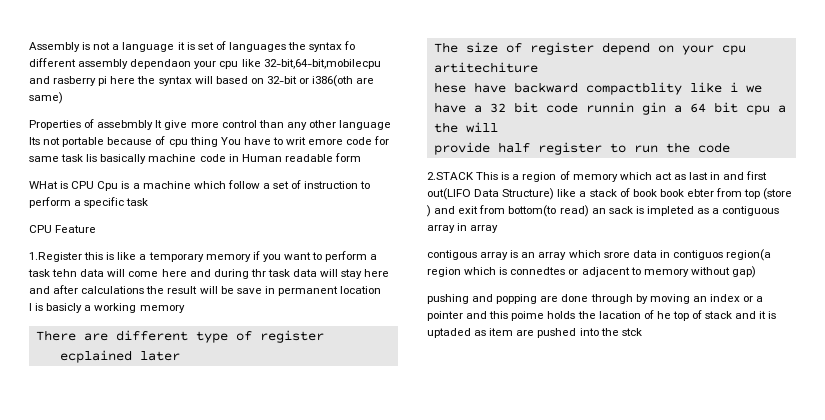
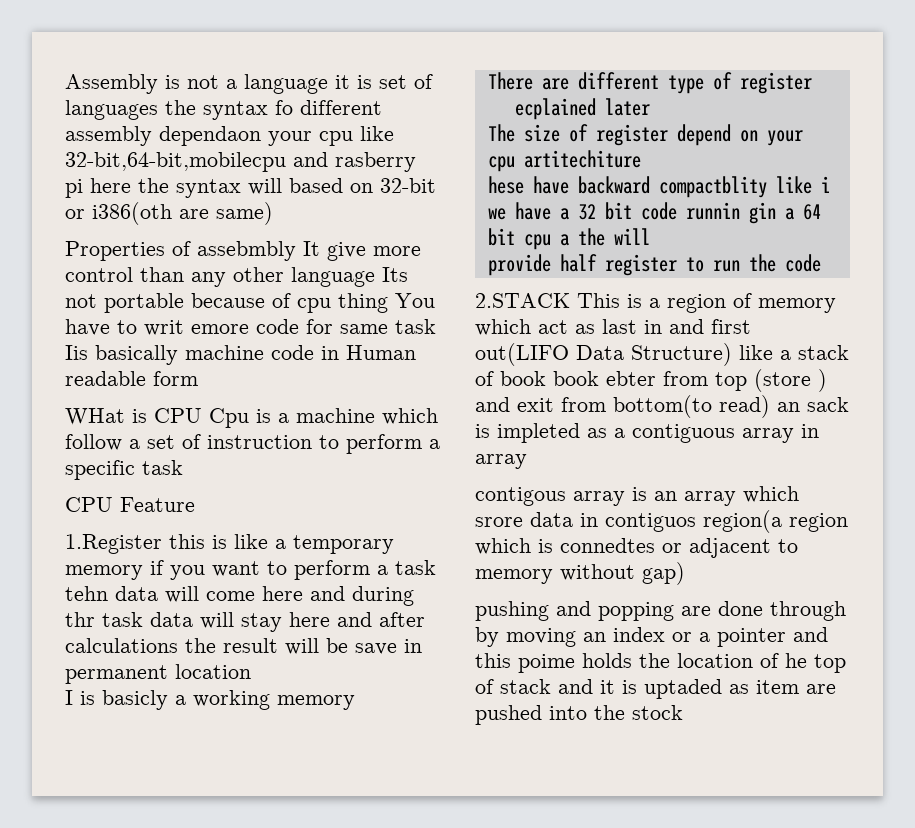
- pushing and popping are done through by moving an index or a pointer and this poime holds the lacation of he top of stack and it is uptaded as item are pushed into the stck
+ pushing and popping are done through by moving an index or a pointer and this poime holds the location of he top of stack and it is uptaded as item are pushed into the stock

